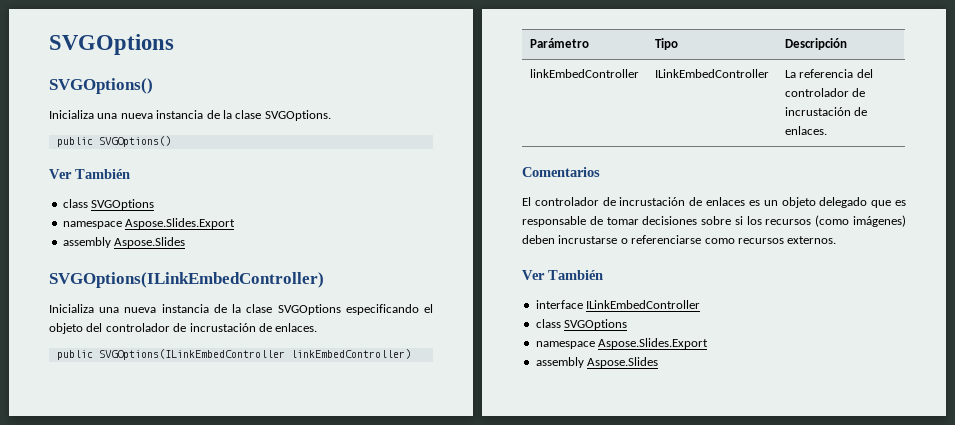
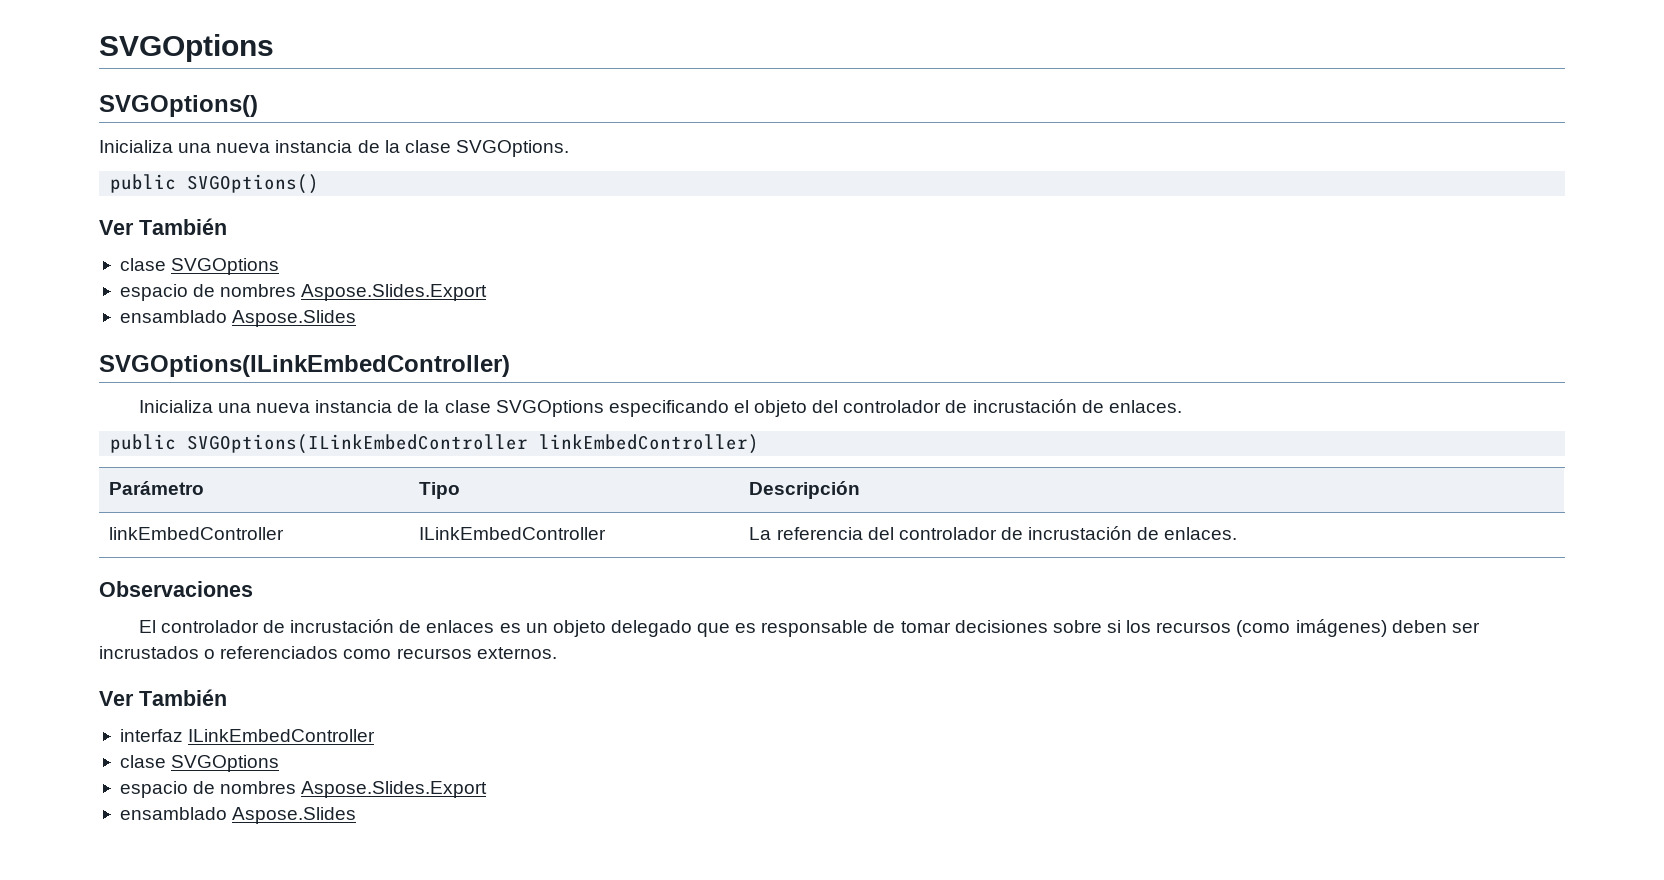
  public SVGOptions()
  Ver También
- class SVGOptions
- namespace Aspose.Slides.Export
- assembly Aspose.Slides
+ clase SVGOptions
+ espacio de nombres Aspose.Slides.Export
+ ensamblado Aspose.Slides
- Comentarios
+ Observaciones
- El controlador de incrustación de enlaces es un objeto delegado que es responsable de tomar decisiones sobre si los recursos (como imágenes) deben incrustarse o referenciarse como recursos externos.
+ El controlador de incrustación de enlaces es un objeto delegado que es responsable de tomar decisiones sobre si los recursos (como imágenes) deben ser incrustados o referenciados como recursos externos.
- interface ILinkEmbedController
- class SVGOptions
- namespace Aspose.Slides.Export
- assembly Aspose.Slides
+ interfaz ILinkEmbedController
+ clase SVGOptions
+ espacio de nombres Aspose.Slides.Export
+ ensamblado Aspose.Slides

